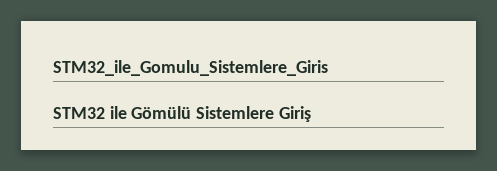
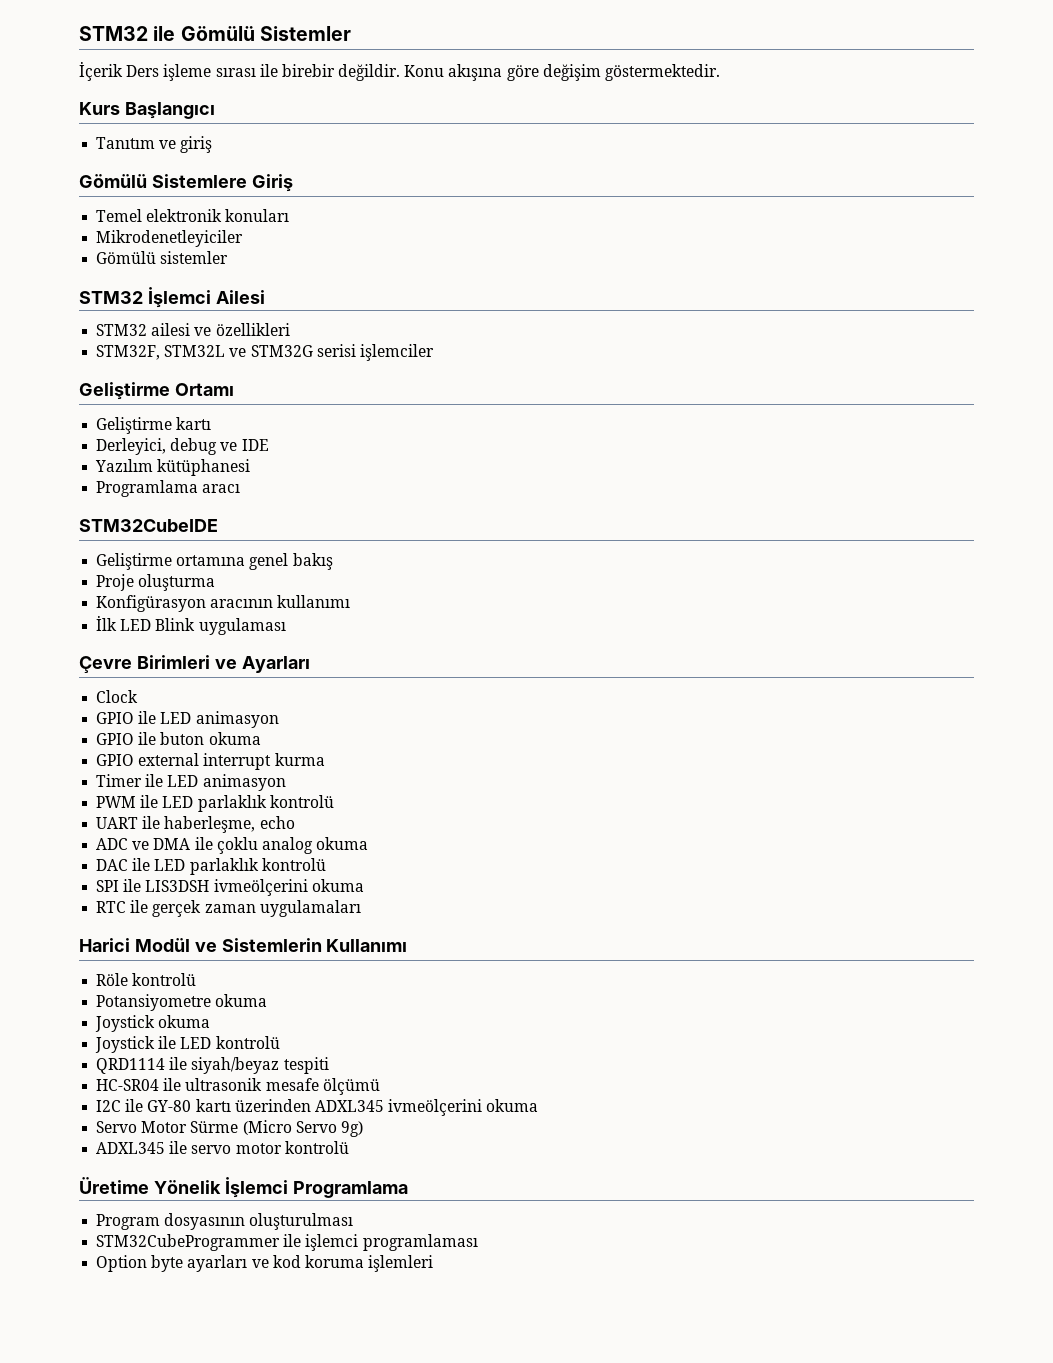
- STM32_ile_Gomulu_Sistemlere_Giris
- STM32 ile Gömülü Sistemlere Giriş
+ STM32 ile Gömülü Sistemler
+ İçerik Ders işleme sırası ile birebir değildir. Konu akışına göre değişim göstermektedir.
+ Kurs Başlangıcı
+ Tanıtım ve giriş
+ Gömülü Sistemlere Giriş
+ Temel elektronik konuları
+ Mikrodenetleyiciler
+ Gömülü sistemler
+ STM32 İşlemci Ailesi
+ STM32 ailesi ve özellikleri
+ STM32F, STM32L ve STM32G serisi işlemciler
+ Geliştirme Ortamı
+ Geliştirme kartı
+ Derleyici, debug ve IDE
+ Yazılım kütüphanesi
+ Programlama aracı
+ STM32CubeIDE
+ Geliştirme ortamına genel bakış
+ Proje oluşturma
+ Konfigürasyon aracının kullanımı
+ İlk LED Blink uygulaması
+ Çevre Birimleri ve Ayarları
+ Clock
+ GPIO ile LED animasyon
+ GPIO ile buton okuma
+ GPIO external interrupt kurma
+ Timer ile LED animasyon
+ PWM ile LED parlaklık kontrolü
+ UART ile haberleşme, echo
+ ADC ve DMA ile çoklu analog okuma
+ DAC ile LED parlaklık kontrolü
+ SPI ile LIS3DSH ivmeölçerini okuma
+ RTC ile gerçek zaman uygulamaları
+ Harici Modül ve Sistemlerin Kullanımı
+ Röle kontrolü
+ Potansiyometre okuma
+ Joystick okuma
+ Joystick ile LED kontrolü
+ QRD1114 ile siyah/beyaz tespiti
+ HC-SR04 ile ultrasonik mesafe ölçümü
+ I2C ile GY-80 kartı üzerinden ADXL345 ivmeölçerini okuma
+ Servo Motor Sürme (Micro Servo 9g)
+ ADXL345 ile servo motor kontrolü
+ Üretime Yönelik İşlemci Programlama
+ Program dosyasının oluşturulması
+ STM32CubeProgrammer ile işlemci programlaması
+ Option byte ayarları ve kod koruma işlemleri

